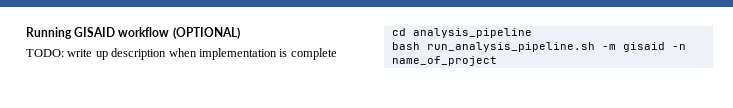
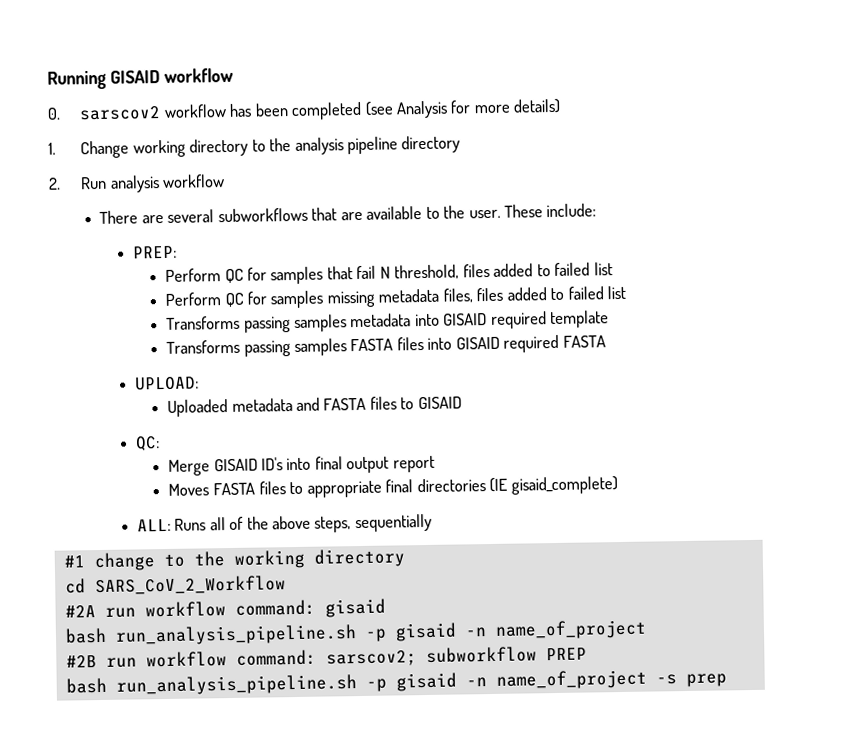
- Running GISAID workflow (OPTIONAL)
- TODO: write up description when implementation is complete
- cd analysis_pipeline
- bash run_analysis_pipeline.sh -m gisaid -n name_of_project
+ Running GISAID workflow
+ 0. sarscov2 workflow has been completed (see Analysis for more details)
+ 1. Change working directory to the analysis pipeline directory
+ 2. Run analysis workflow
+ There are several subworkflows that are available to the user. These include:
+ PREP:
+ Perform QC for samples that fail N threshold, files added to failed list
+ Perform QC for samples missing metadata files, files added to failed list
+ Transforms passing samples metadata into GISAID required template
+ Transforms passing samples FASTA files into GISAID required FASTA
+ UPLOAD:
+ Uploaded metadata and FASTA files to GISAID
+ QC:
+ Merge GISAID ID's into final output report
+ Moves FASTA files to appropriate final directories (IE gisaid_complete)
+ ALL: Runs all of the above steps, sequentially
+ #1 change to the working directory
+ cd SARS_CoV_2_Workflow
+ #2A run workflow command: gisaid
+ bash run_analysis_pipeline.sh -p gisaid -n name_of_project
+ #2B run workflow command: sarscov2; subworkflow PREP
+ bash run_analysis_pipeline.sh -p gisaid -n name_of_project -s prep

